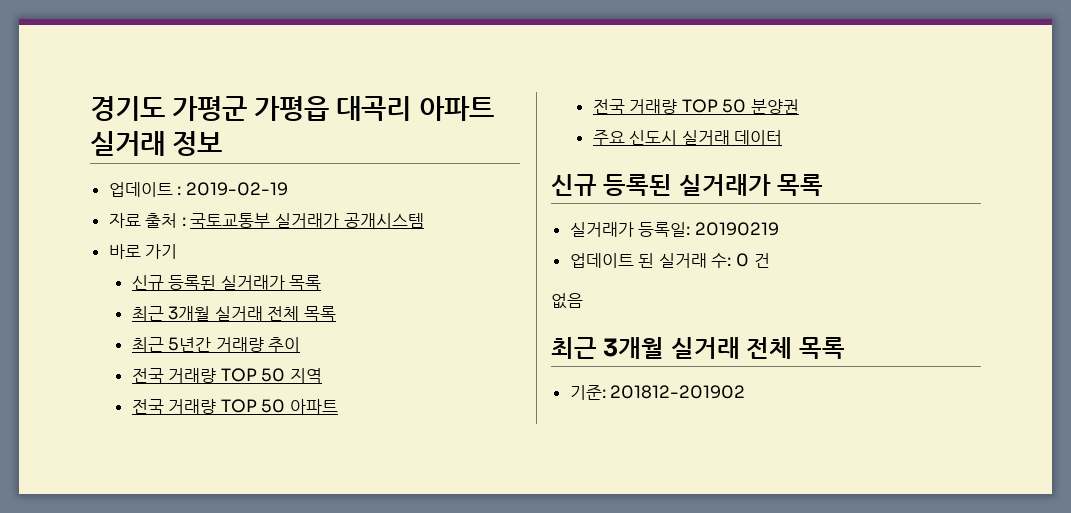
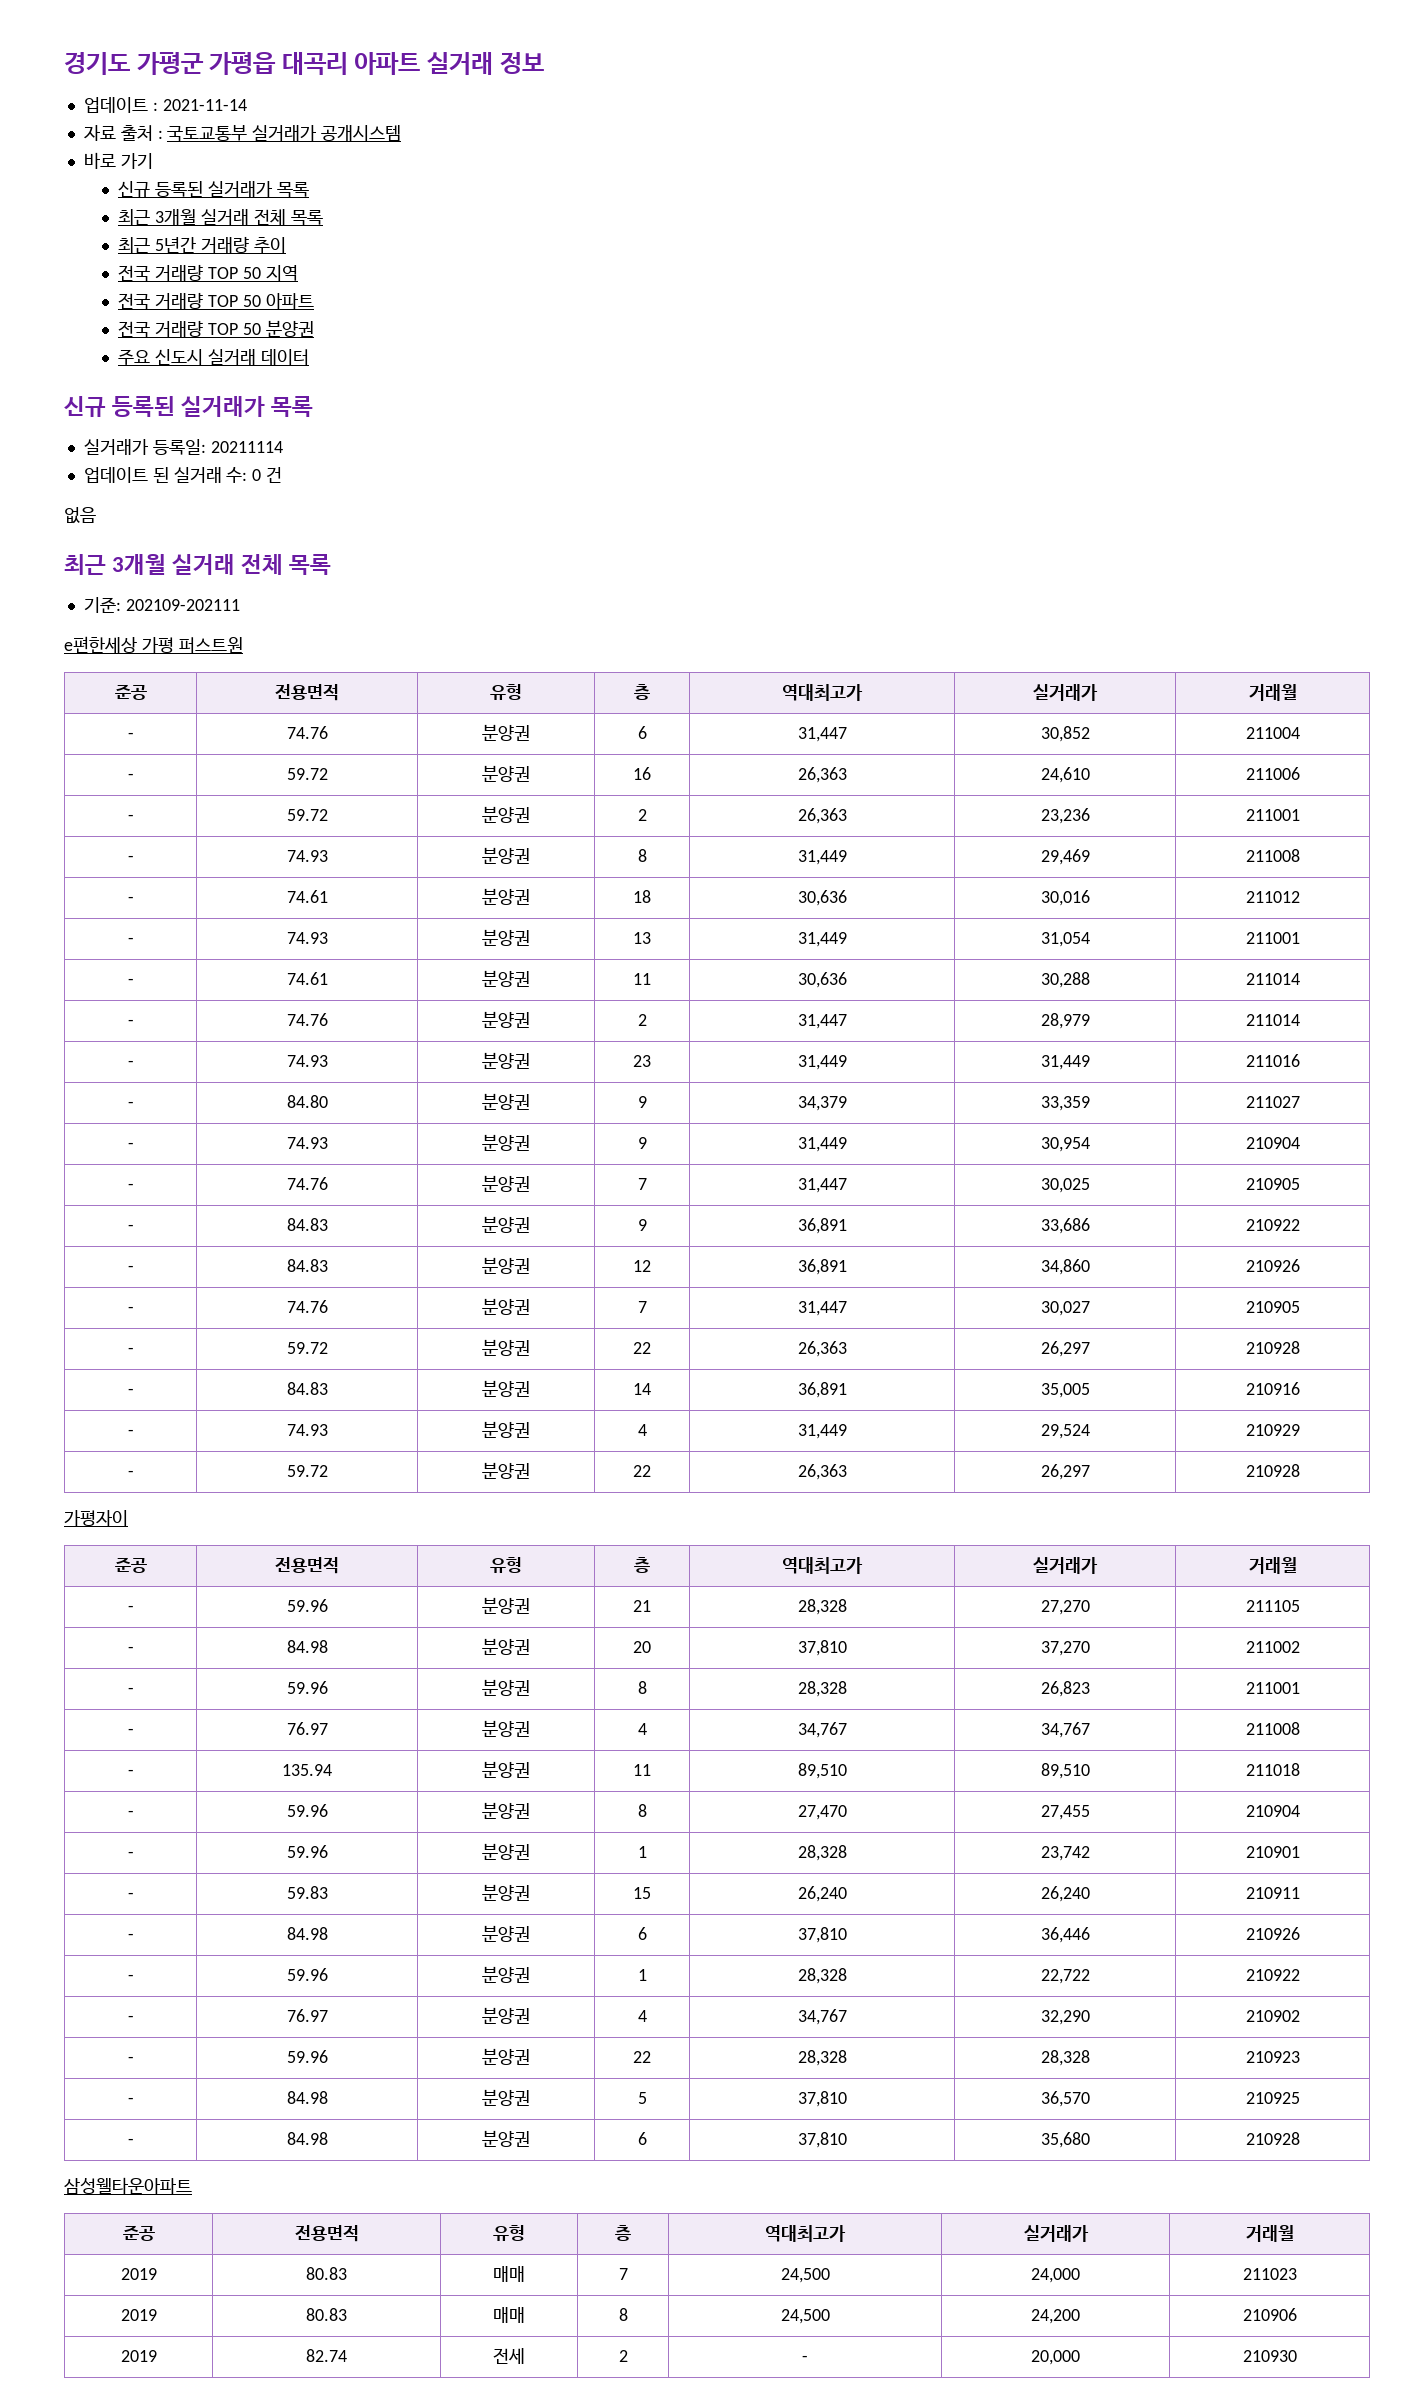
- 업데이트 : 2019-02-19
+ 업데이트 : 2021-11-14
- 실거래가 등록일: 20190219
+ 실거래가 등록일: 20211114
- 기준: 201812-201902
+ 기준: 202109-202111
+ e편한세상 가평 퍼스트원
+ 준공 | 전용면적 | 유형 | 층 | 역대최고가 | 실거래가 | 거래월
+ - | 74.76 | 분양권 | 6 | 31,447 | 30,852 | 211004
+ - | 59.72 | 분양권 | 16 | 26,363 | 24,610 | 211006
+ - | 59.72 | 분양권 | 2 | 26,363 | 23,236 | 211001
+ - | 74.93 | 분양권 | 8 | 31,449 | 29,469 | 211008
+ - | 74.61 | 분양권 | 18 | 30,636 | 30,016 | 211012
+ - | 74.93 | 분양권 | 13 | 31,449 | 31,054 | 211001
+ - | 74.61 | 분양권 | 11 | 30,636 | 30,288 | 211014
+ - | 74.76 | 분양권 | 2 | 31,447 | 28,979 | 211014
+ - | 74.93 | 분양권 | 23 | 31,449 | 31,449 | 211016
+ - | 84.80 | 분양권 | 9 | 34,379 | 33,359 | 211027
+ - | 74.93 | 분양권 | 9 | 31,449 | 30,954 | 210904
+ - | 74.76 | 분양권 | 7 | 31,447 | 30,025 | 210905
+ - | 84.83 | 분양권 | 9 | 36,891 | 33,686 | 210922
+ - | 84.83 | 분양권 | 12 | 36,891 | 34,860 | 210926
+ - | 74.76 | 분양권 | 7 | 31,447 | 30,027 | 210905
+ - | 59.72 | 분양권 | 22 | 26,363 | 26,297 | 210928
+ - | 84.83 | 분양권 | 14 | 36,891 | 35,005 | 210916
+ - | 74.93 | 분양권 | 4 | 31,449 | 29,524 | 210929
+ - | 59.72 | 분양권 | 22 | 26,363 | 26,297 | 210928
+ 가평자이
+ 준공 | 전용면적 | 유형 | 층 | 역대최고가 | 실거래가 | 거래월
+ - | 59.96 | 분양권 | 21 | 28,328 | 27,270 | 211105
+ - | 84.98 | 분양권 | 20 | 37,810 | 37,270 | 211002
+ - | 59.96 | 분양권 | 8 | 28,328 | 26,823 | 211001
+ - | 76.97 | 분양권 | 4 | 34,767 | 34,767 | 211008
+ - | 135.94 | 분양권 | 11 | 89,510 | 89,510 | 211018
+ - | 59.96 | 분양권 | 8 | 27,470 | 27,455 | 210904
+ - | 59.96 | 분양권 | 1 | 28,328 | 23,742 | 210901
+ - | 59.83 | 분양권 | 15 | 26,240 | 26,240 | 210911
+ - | 84.98 | 분양권 | 6 | 37,810 | 36,446 | 210926
+ - | 59.96 | 분양권 | 1 | 28,328 | 22,722 | 210922
+ - | 76.97 | 분양권 | 4 | 34,767 | 32,290 | 210902
+ - | 59.96 | 분양권 | 22 | 28,328 | 28,328 | 210923
+ - | 84.98 | 분양권 | 5 | 37,810 | 36,570 | 210925
+ - | 84.98 | 분양권 | 6 | 37,810 | 35,680 | 210928
+ 삼성웰타운아파트
+ 준공 | 전용면적 | 유형 | 층 | 역대최고가 | 실거래가 | 거래월
+ 2019 | 80.83 | 매매 | 7 | 24,500 | 24,000 | 211023
+ 2019 | 80.83 | 매매 | 8 | 24,500 | 24,200 | 210906
+ 2019 | 82.74 | 전세 | 2 | - | 20,000 | 210930

